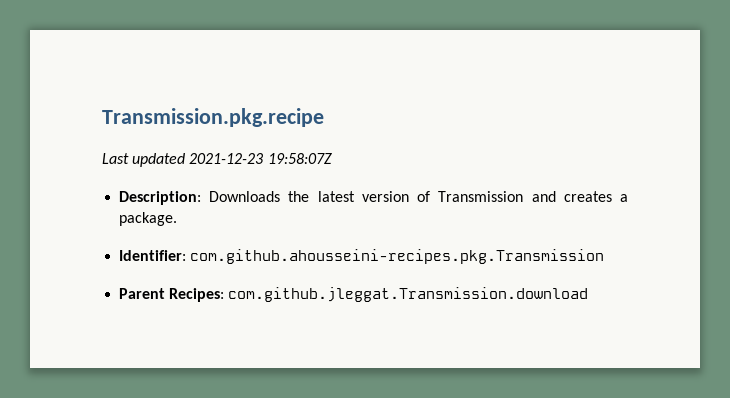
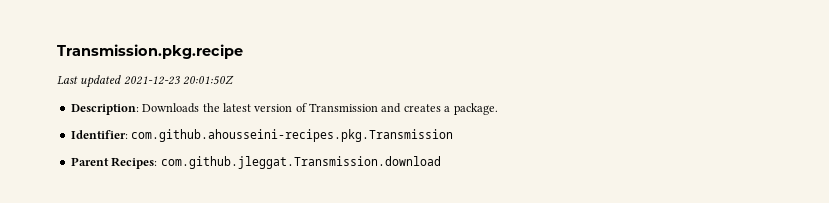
- Last updated 2021-12-23 19:58:07Z
+ Last updated 2021-12-23 20:01:50Z

